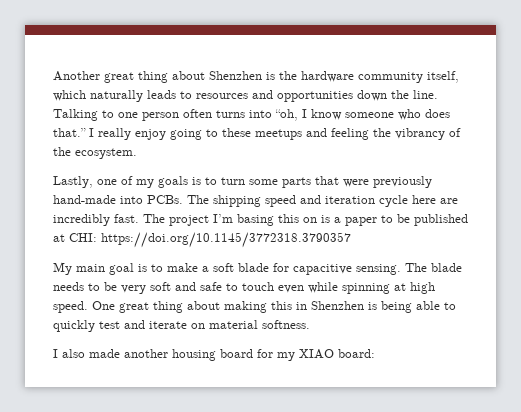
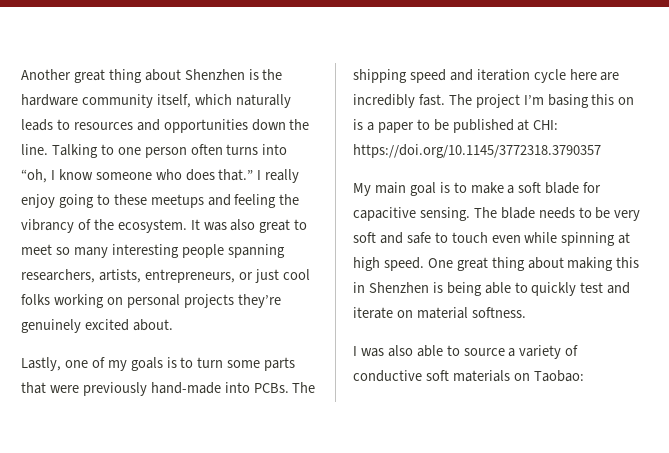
+ It was also great to meet so many interesting people spanning researchers, artists, entrepreneurs, or just cool folks working on personal projects they’re genuinely excited about.
- I also made another housing board for my XIAO board:
+ I was also able to source a variety of conductive soft materials on Taobao:

